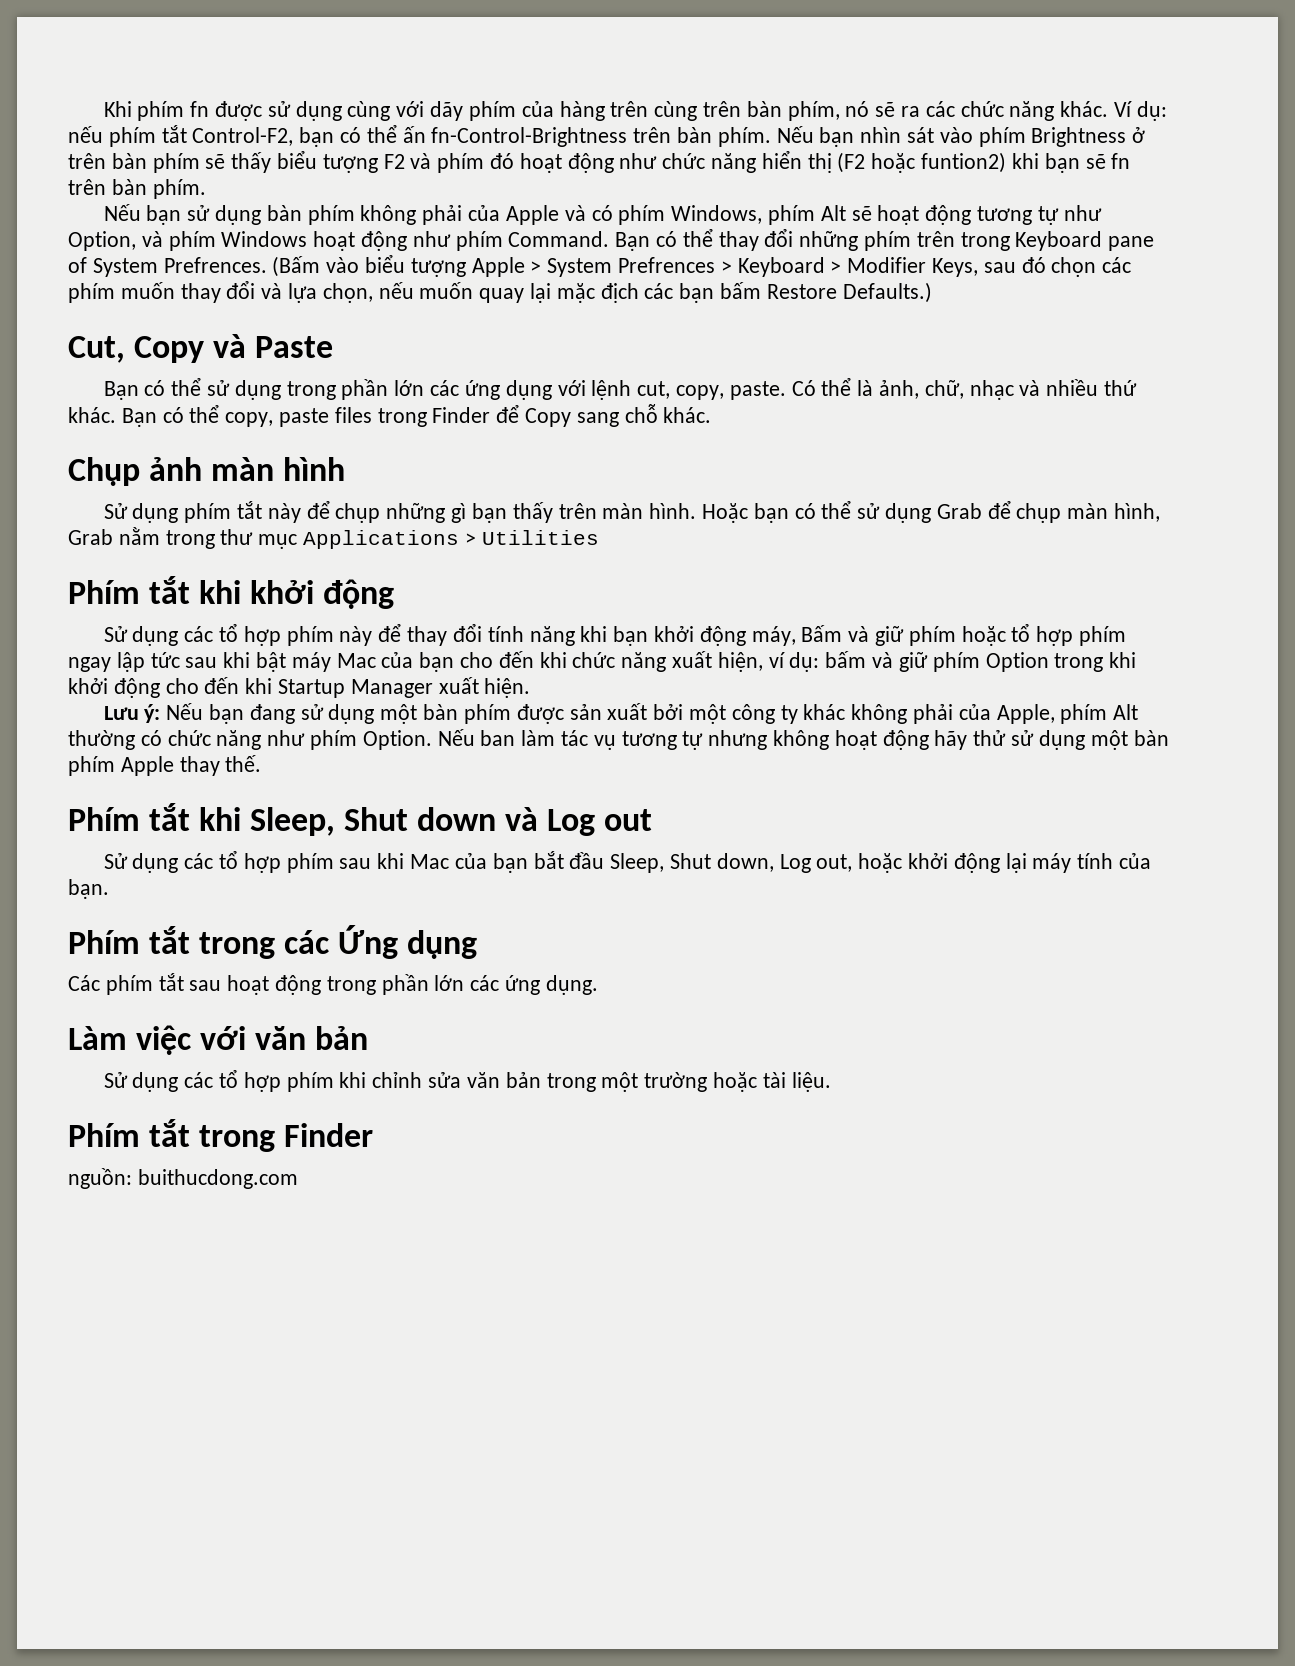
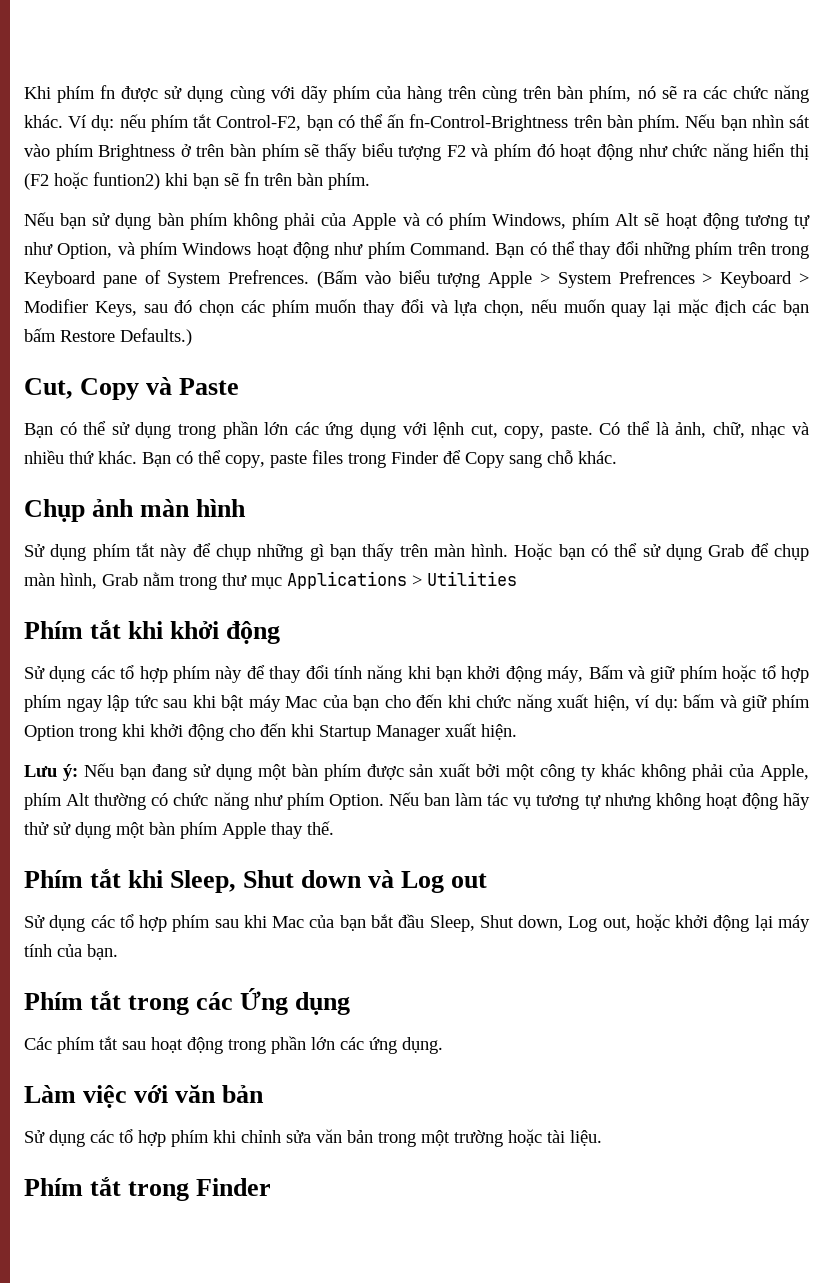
- nguồn: buithucdong.com

